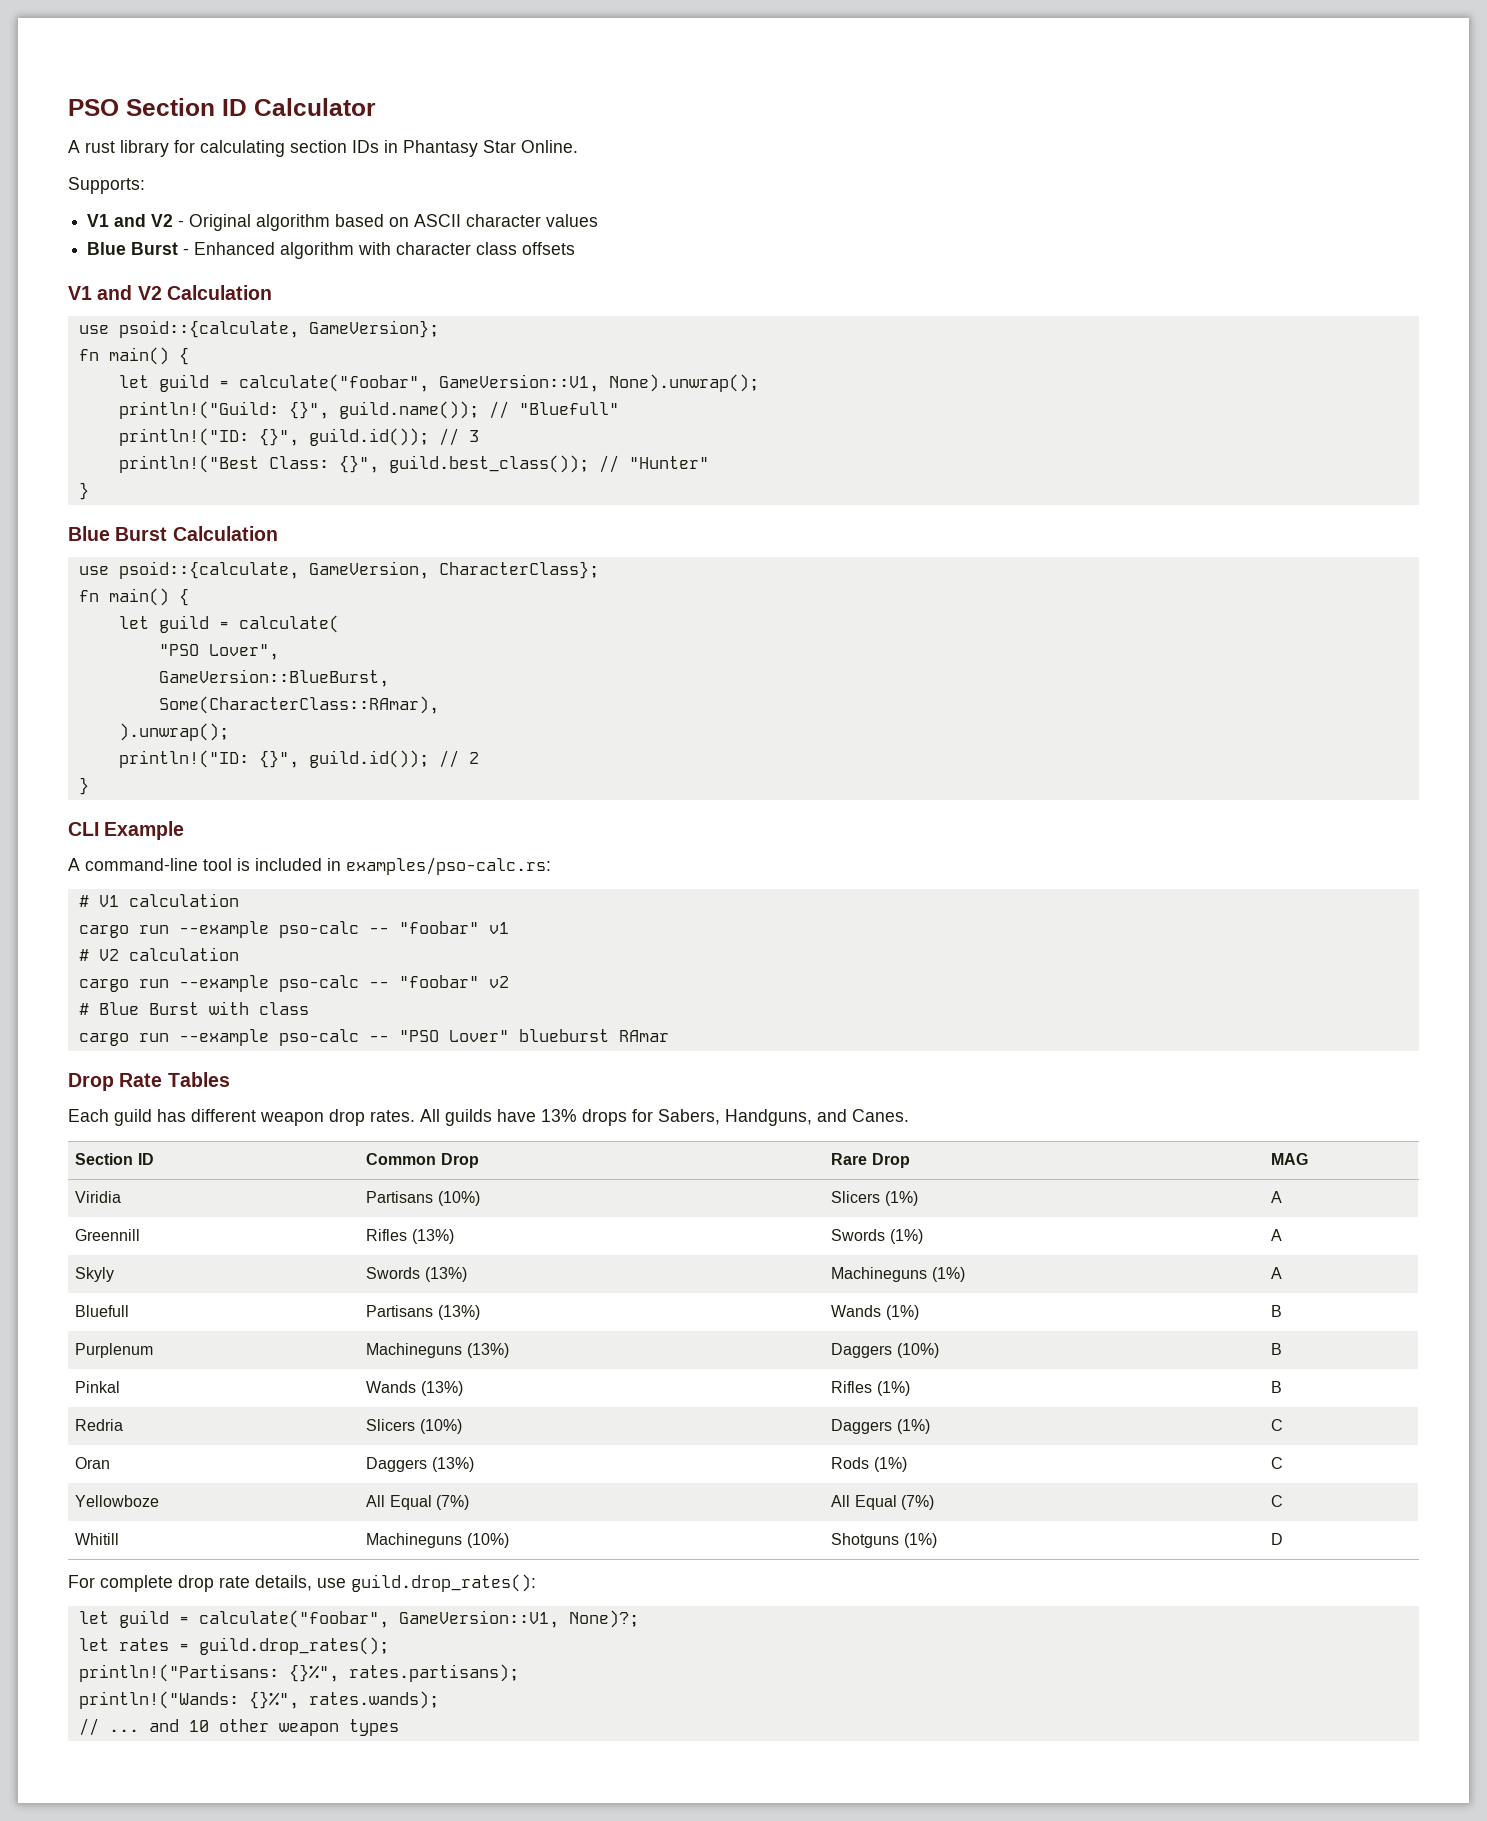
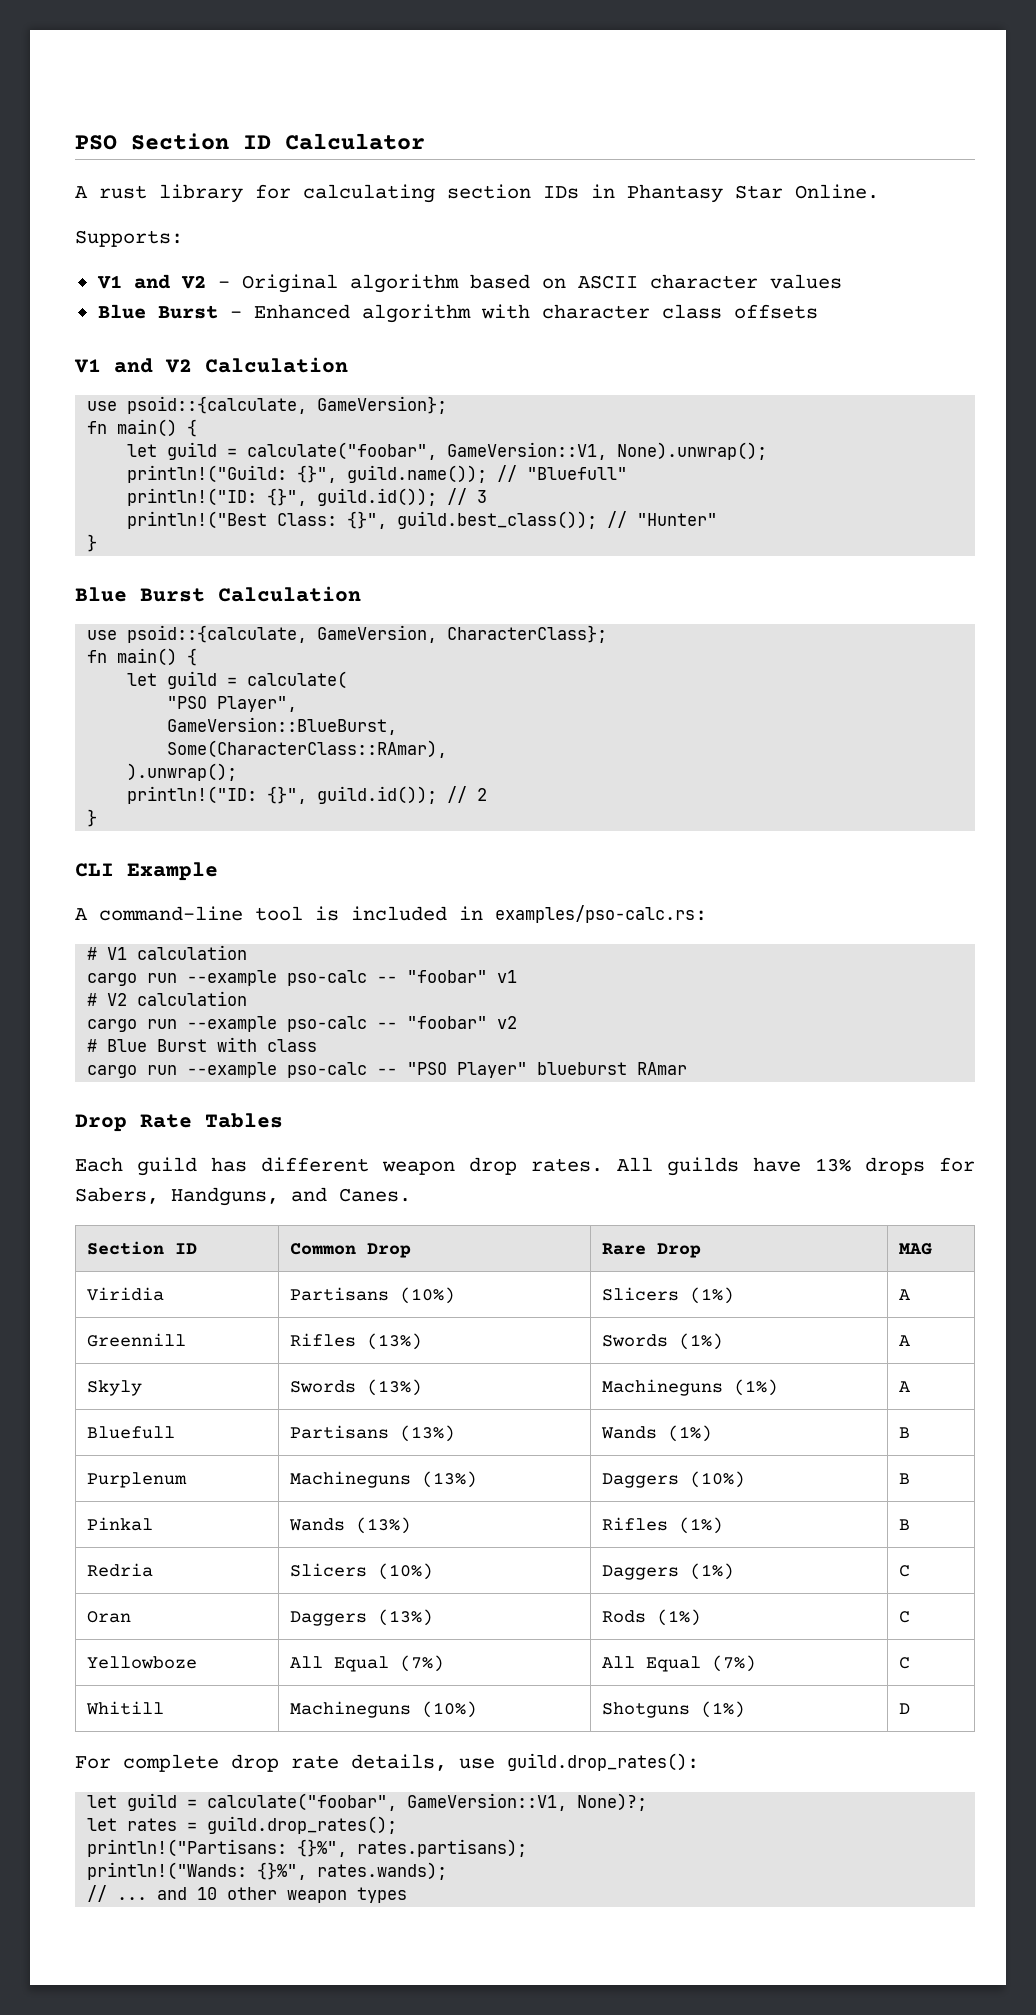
- "PSO Lover",
+ "PSO Player",
- cargo run --example pso-calc -- "PSO Lover" blueburst RAmar
+ cargo run --example pso-calc -- "PSO Player" blueburst RAmar

